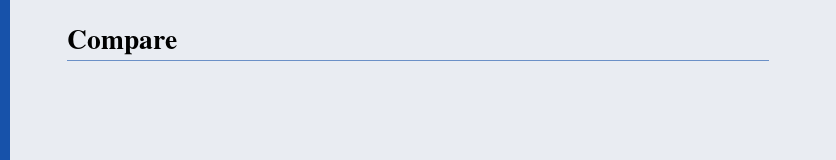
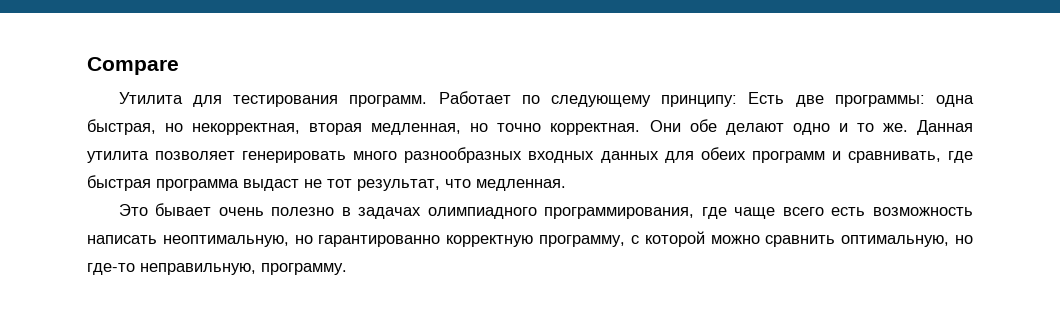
+ Утилита для тестирования программ. Работает по следующему принципу: Есть две программы: одна быстрая, но некорректная, вторая медленная, но точно корректная. Они обе делают одно и то же. Данная утилита позволяет генерировать много разнообразных входных данных для обеих программ и сравнивать, где быстрая программа выдаст не тот результат, что медленная.
+ Это бывает очень полезно в задачах олимпиадного программирования, где чаще всего есть возможность написать неоптимальную, но гарантированно корректную программу, с которой можно сравнить оптимальную, но где-то неправильную, программу.

